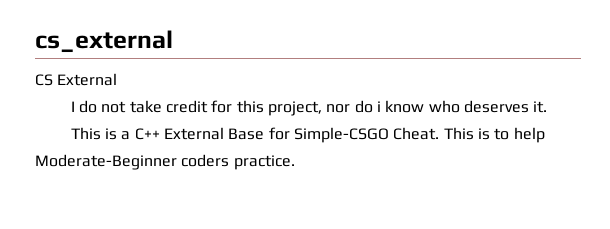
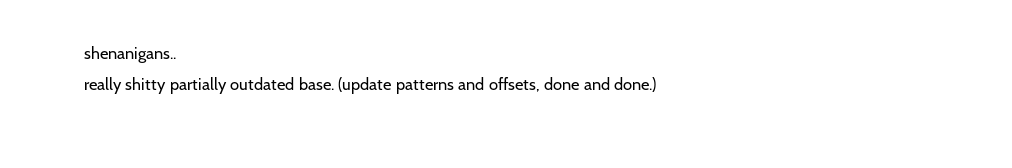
- cs_external
- CS External
- I do not take credit for this project, nor do i know who deserves it.
- This is a C++ External Base for Simple-CSGO Cheat. This is to help Moderate-Beginner coders practice.
+ shenanigans..
+ really shitty partially outdated base. (update patterns and offsets, done and done.)

